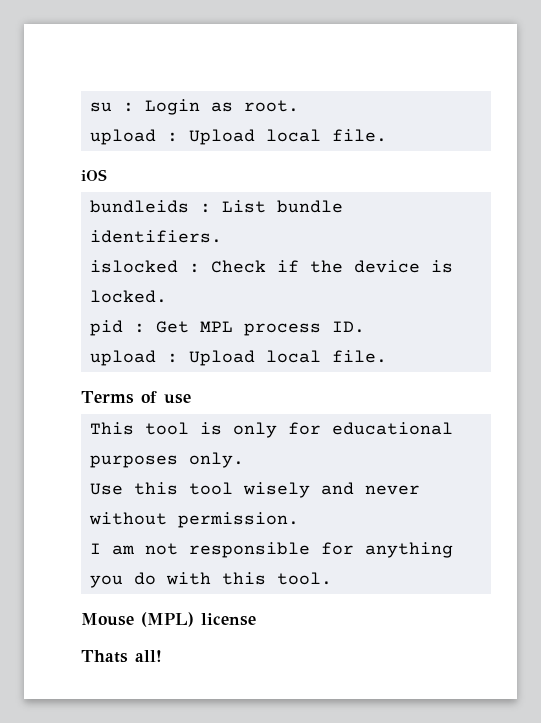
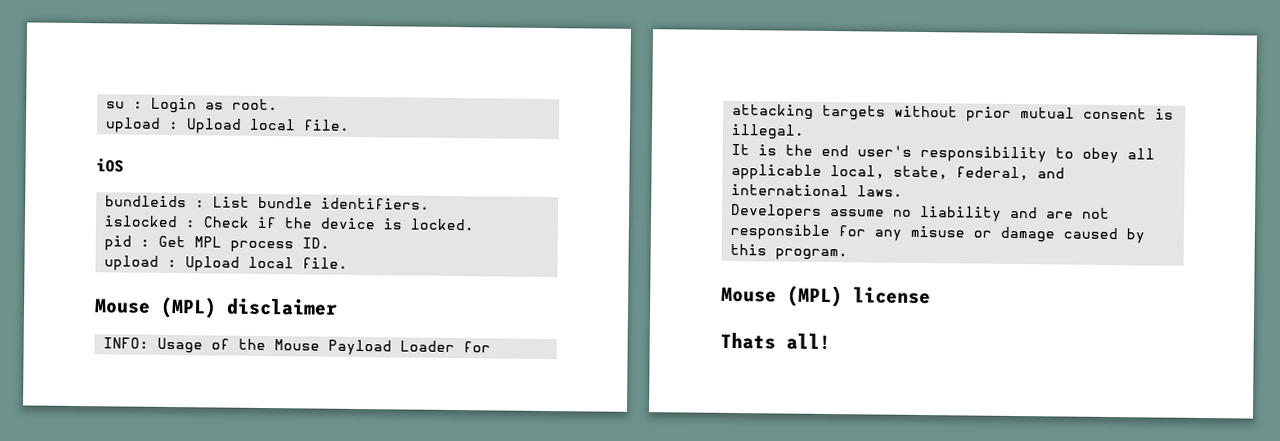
- Terms of use
- This tool is only for educational purposes only.
- Use this tool wisely and never without permission.
- I am not responsible for anything you do with this tool.
+ Mouse (MPL) disclaimer
+ INFO: Usage of the Mouse Payload Loader for attacking targets without prior mutual consent is illegal.
+ It is the end user's responsibility to obey all applicable local, state, federal, and international laws.
+ Developers assume no liability and are not responsible for any misuse or damage caused by this program.

